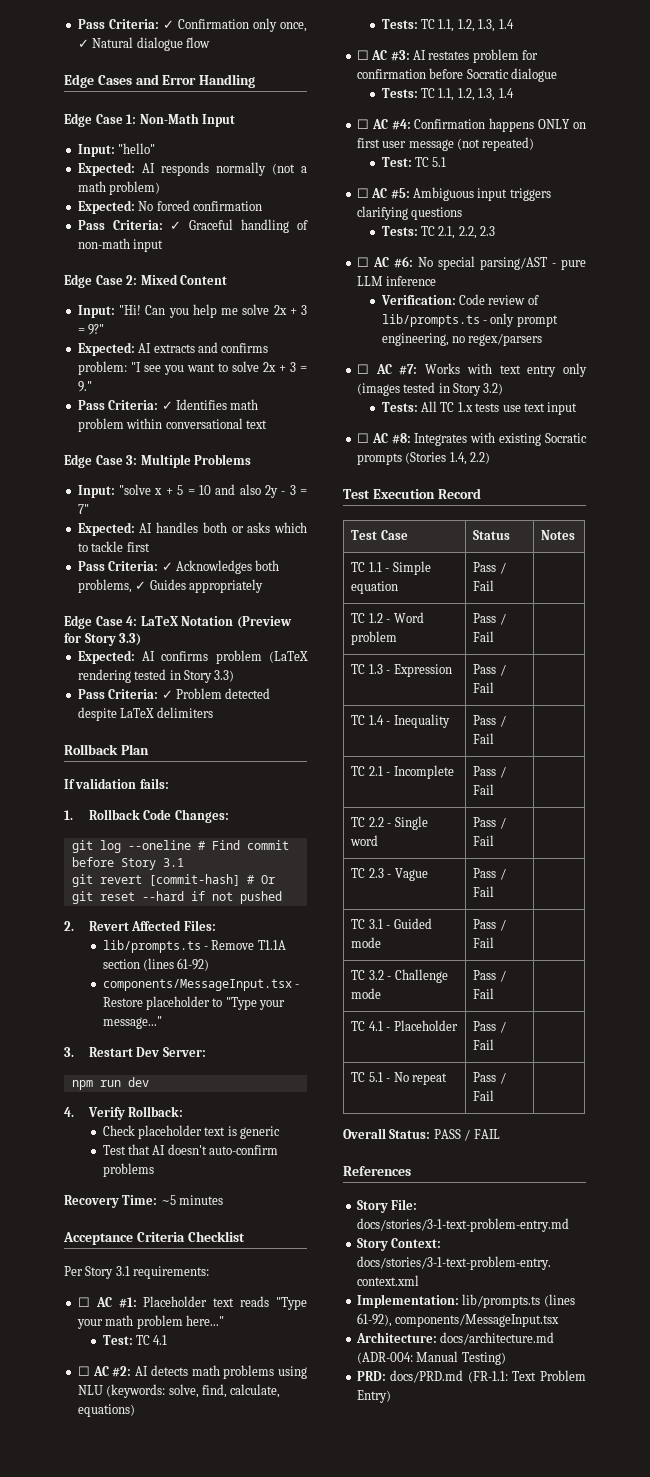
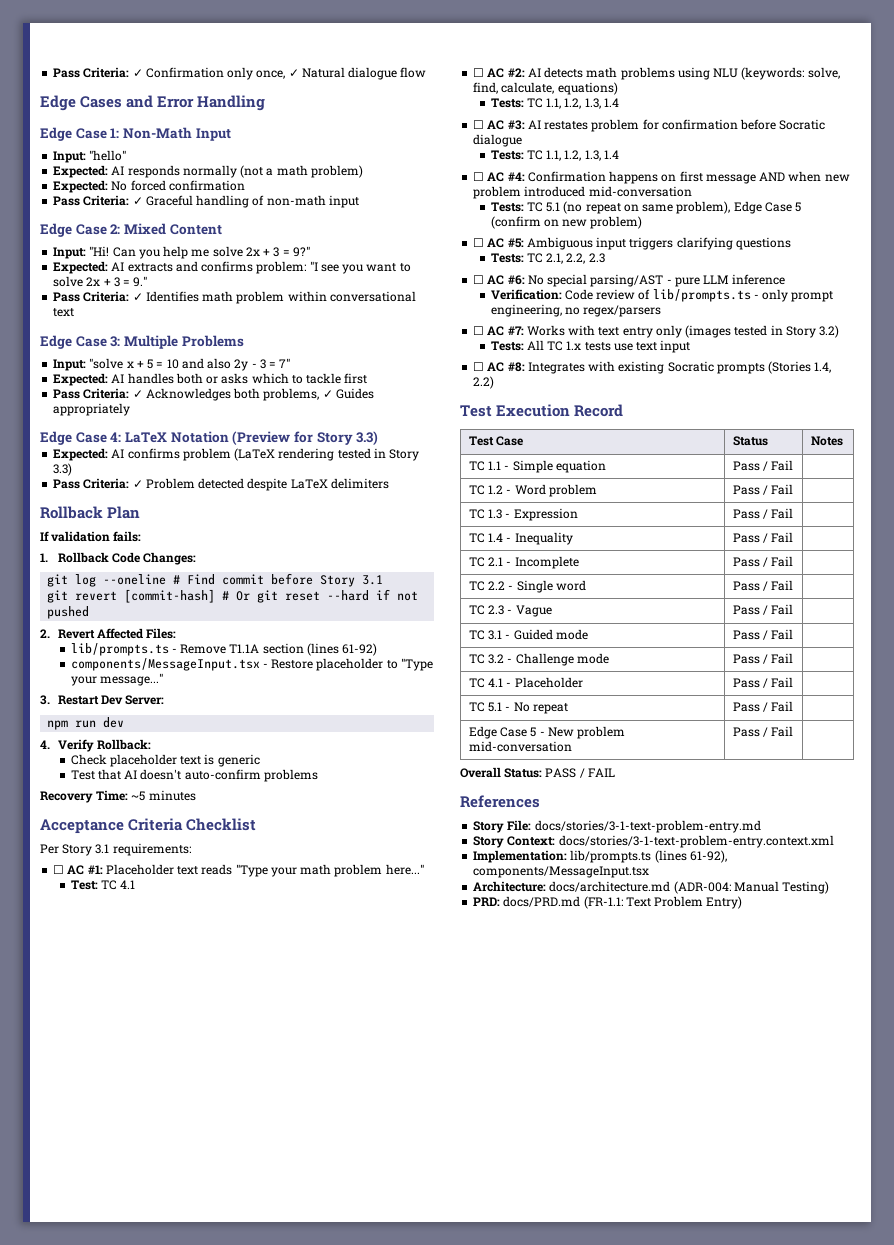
- ☐ AC #4: Confirmation happens ONLY on first user message (not repeated)
- Test: TC 5.1
+ ☐ AC #4: Confirmation happens on first message AND when new problem introduced mid-conversation
+ Tests: TC 5.1 (no repeat on same problem), Edge Case 5 (confirm on new problem)
+ Edge Case 5 - New problem mid-conversation | Pass / Fail |

